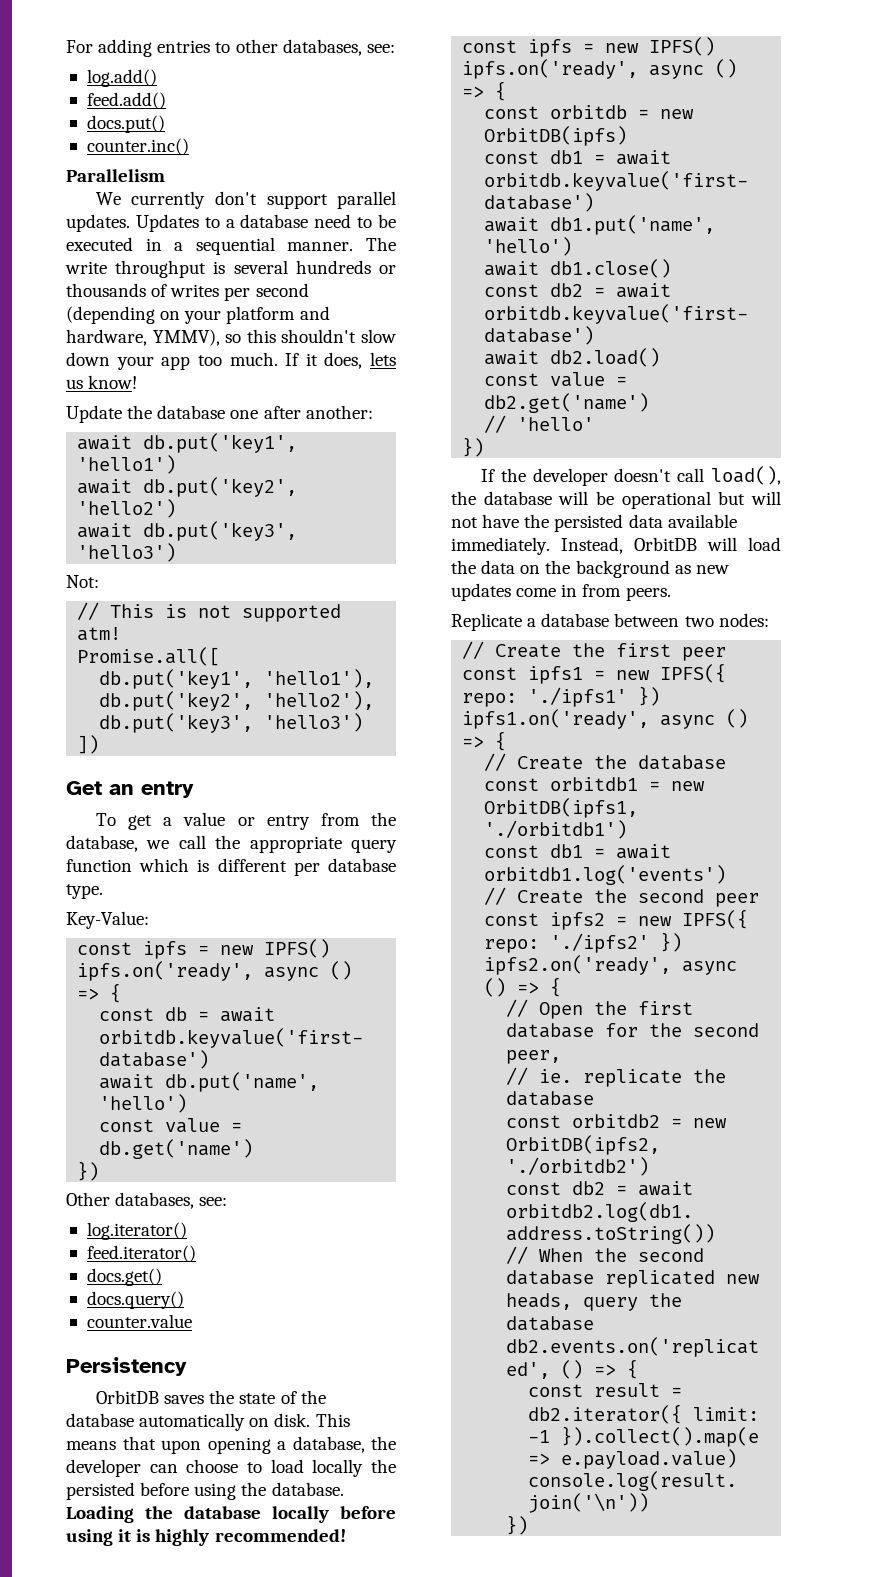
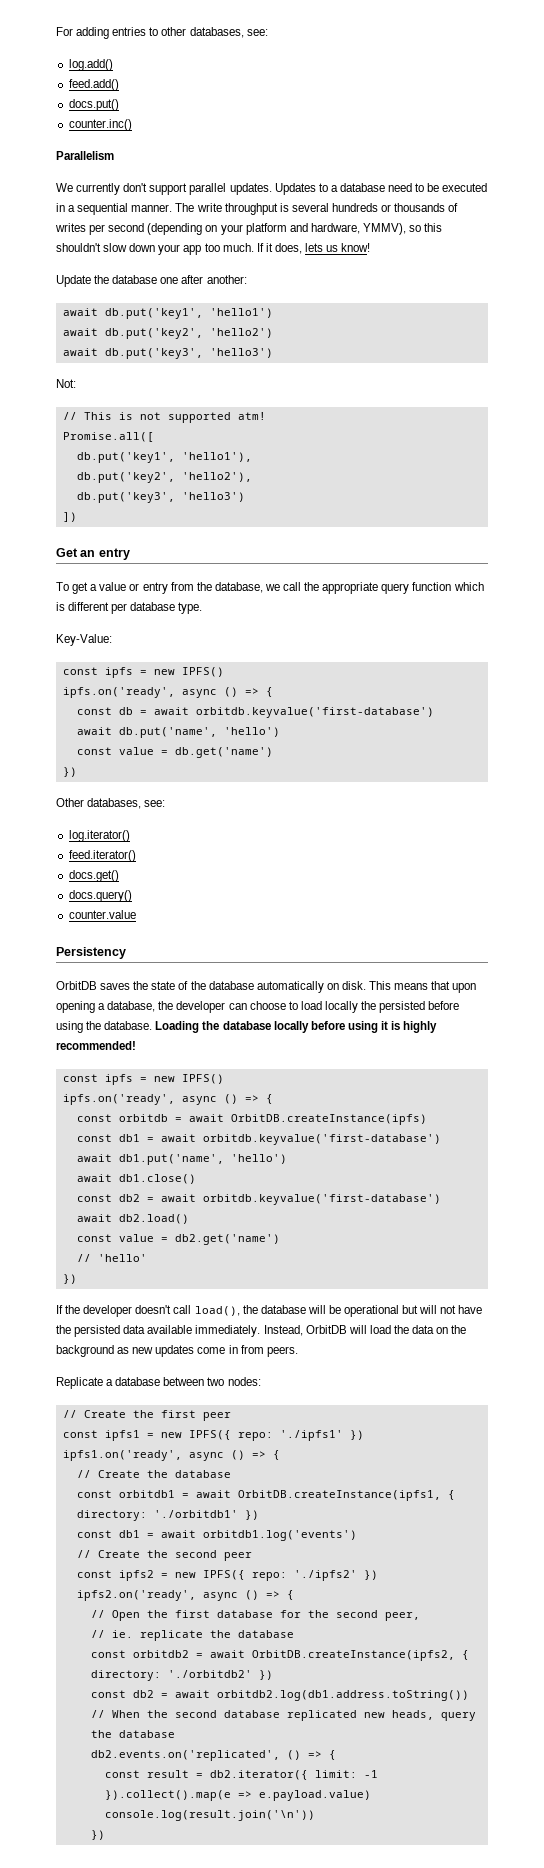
- const orbitdb = new OrbitDB(ipfs)
+ const orbitdb = await OrbitDB.createInstance(ipfs)
- const orbitdb1 = new OrbitDB(ipfs1, './orbitdb1')
+ const orbitdb1 = await OrbitDB.createInstance(ipfs1, { directory: './orbitdb1' })
- const orbitdb2 = new OrbitDB(ipfs2, './orbitdb2')
+ const orbitdb2 = await OrbitDB.createInstance(ipfs2, { directory: './orbitdb2' })

